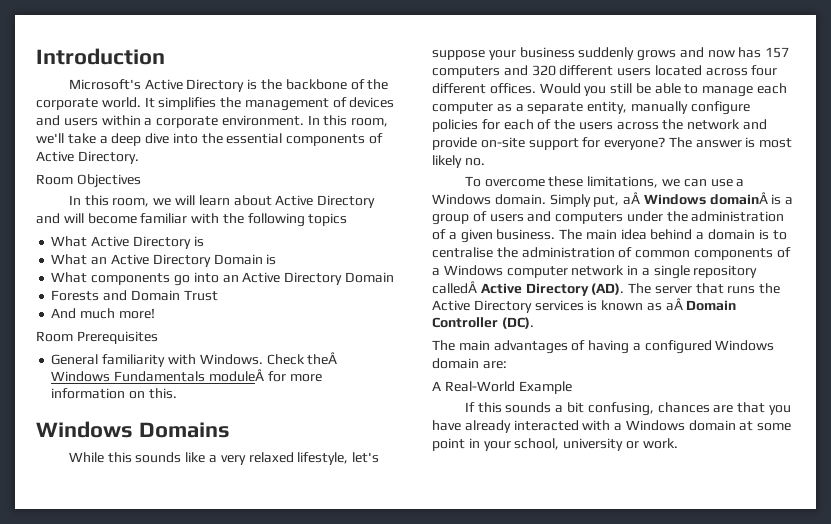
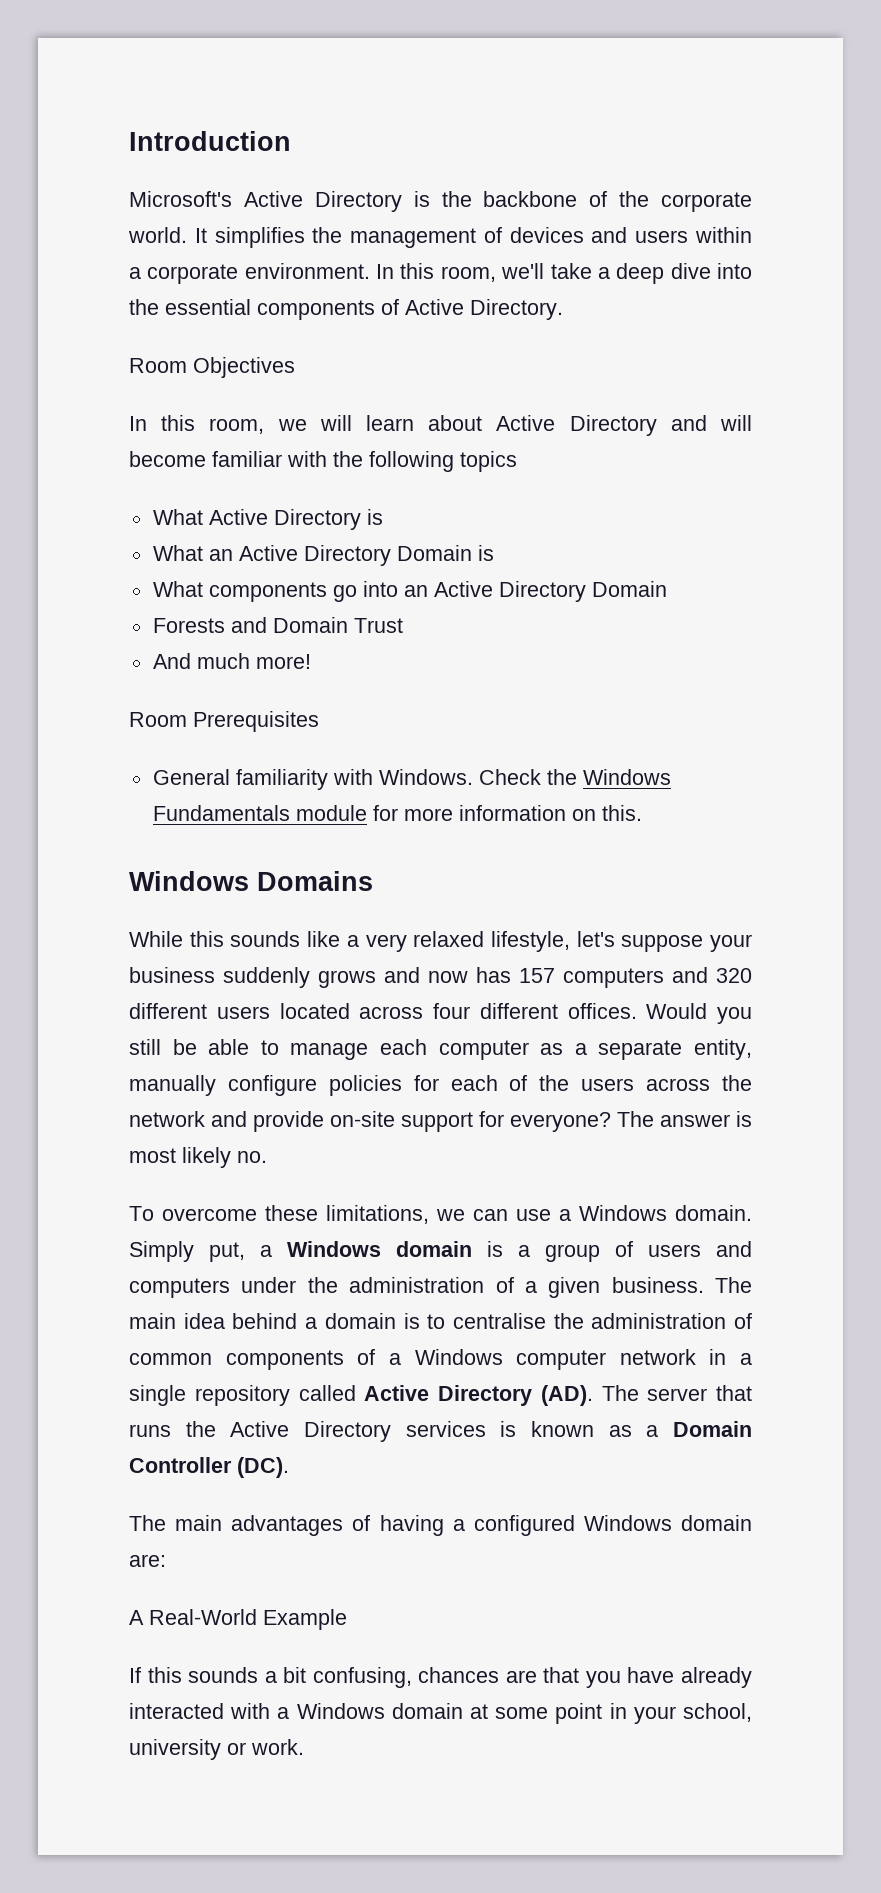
- Check theÂ Windows Fundamentals moduleÂ for more information on this.
+ Check the Windows Fundamentals module for more information on this.
- Simply put, aÂ Windows domainÂ is a group of users and computers under the administration of a given business.
+ Simply put, a Windows domain is a group of users and computers under the administration of a given business.
- The main idea behind a domain is to centralise the administration of common components of a Windows computer network in a single repository calledÂ Active Directory (AD). The server that runs the Active Directory services is known as aÂ Domain Controller (DC).
+ The main idea behind a domain is to centralise the administration of common components of a Windows computer network in a single repository called Active Directory (AD). The server that runs the Active Directory services is known as a Domain Controller (DC).

